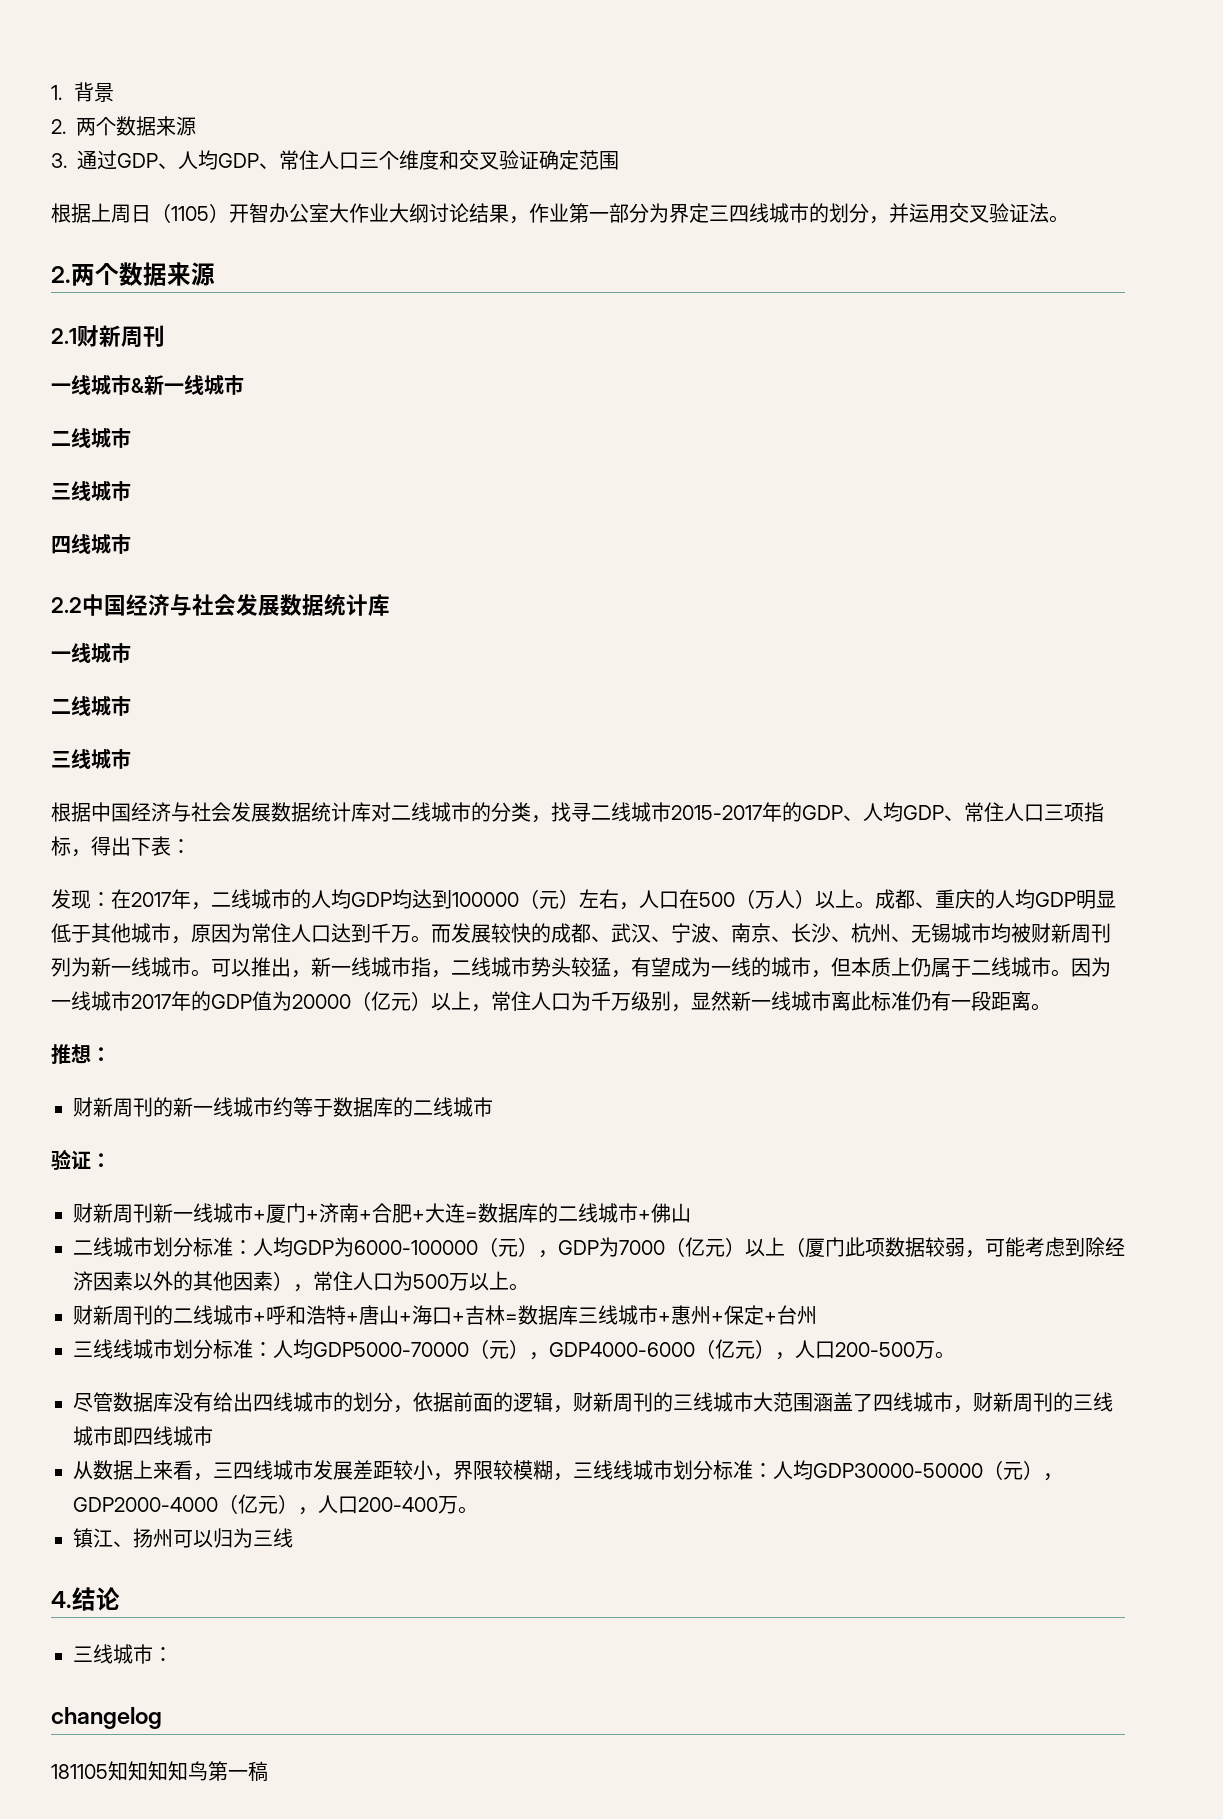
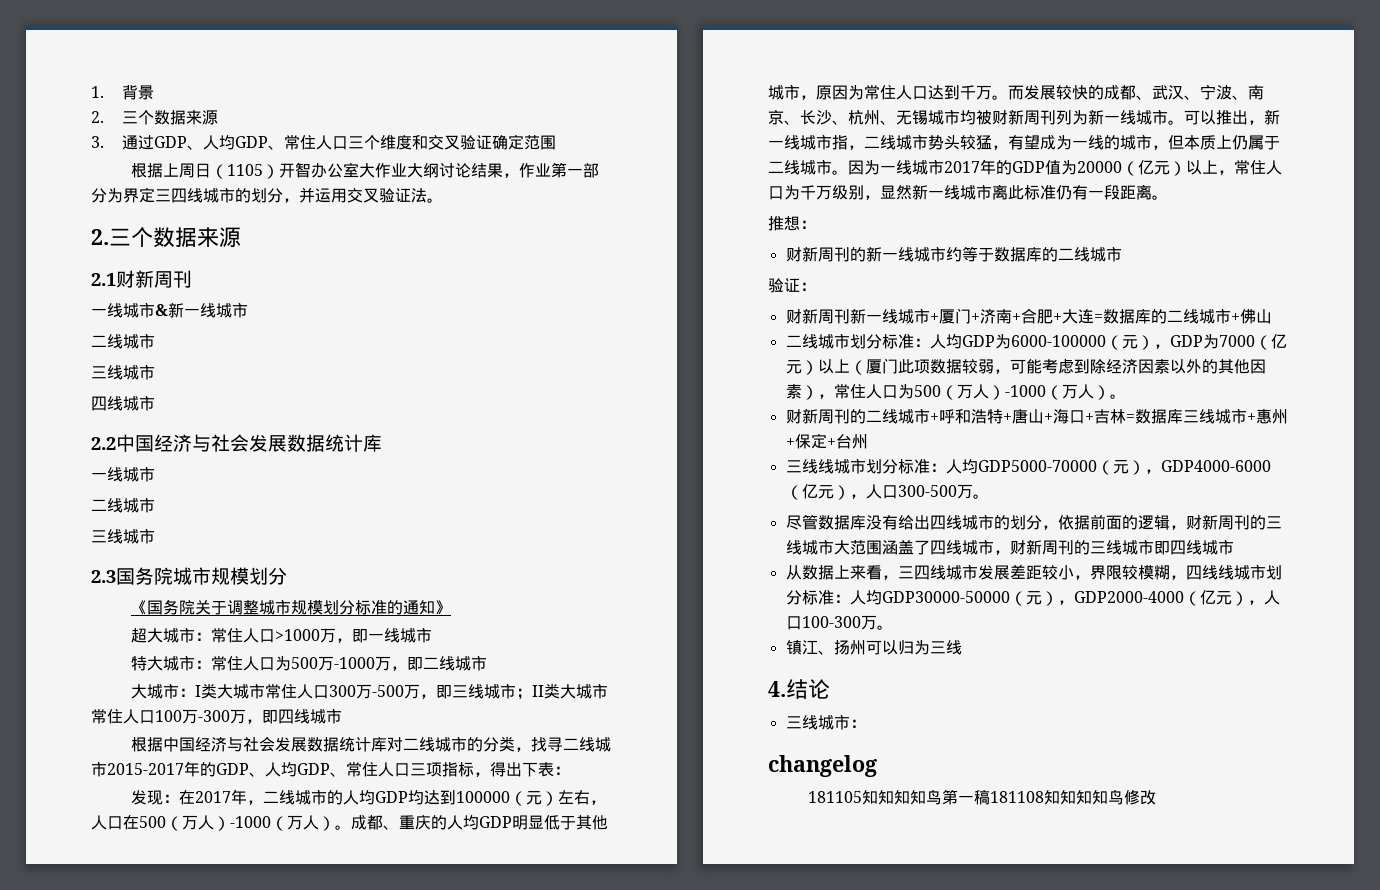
  1.背景
- 2.两个数据来源
+ 2.三个数据来源
  根据上周日（1105）开智办公室大作业大纲讨论结果，作业第一部分为界定三四线城市的划分，并运用交叉验证法。
- 2.两个数据来源
+ 2.三个数据来源
+ 2.3国务院城市规模划分
+ 《国务院关于调整城市规模划分标准的通知》
+ 超大城市：常住人口>1000万，即一线城市
+ 特大城市：常住人口为500万-1000万，即二线城市
+ 大城市：I类大城市常住人口300万-500万，即三线城市；II类大城市常住人口100万-300万，即四线城市
- 发现：在2017年，二线城市的人均GDP均达到100000（元）左右，人口在500（万人）以上。
+ 发现：在2017年，二线城市的人均GDP均达到100000（元）左右，人口在500（万人）-1000（万人）。
- 二线城市划分标准：人均GDP为6000-100000（元），GDP为7000（亿元）以上（厦门此项数据较弱，可能考虑到除经济因素以外的其他因素），常住人口为500万以上。
+ 二线城市划分标准：人均GDP为6000-100000（元），GDP为7000（亿元）以上（厦门此项数据较弱，可能考虑到除经济因素以外的其他因素），常住人口为500（万人）-1000（万人）。
- 三线线城市划分标准：人均GDP5000-70000（元），GDP4000-6000（亿元），人口200-500万。
+ 三线线城市划分标准：人均GDP5000-70000（元），GDP4000-6000（亿元），人口300-500万。
- 从数据上来看，三四线城市发展差距较小，界限较模糊，三线线城市划分标准：人均GDP30000-50000（元），GDP2000-4000（亿元），人口200-400万。
+ 从数据上来看，三四线城市发展差距较小，界限较模糊，四线线城市划分标准：人均GDP30000-50000（元），GDP2000-4000（亿元），人口100-300万。
- 181105知知知知鸟第一稿
+ 181105知知知知鸟第一稿181108知知知知鸟修改

